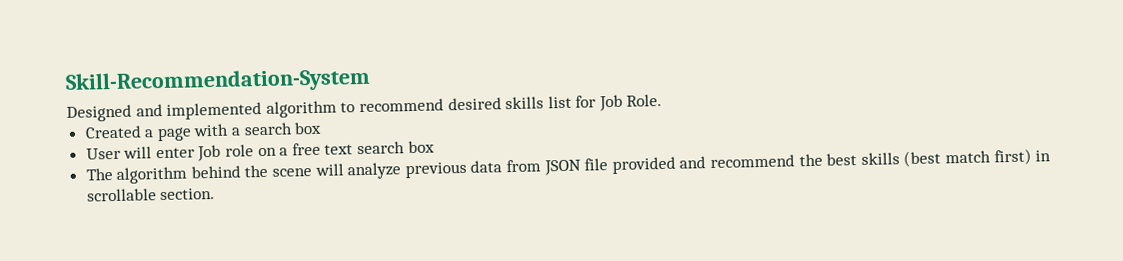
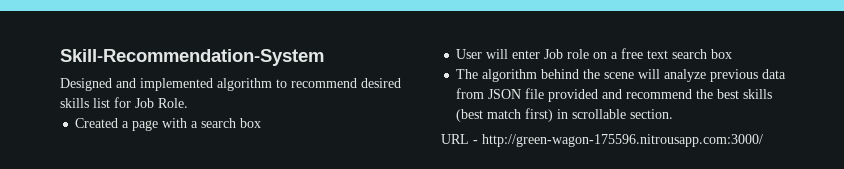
+ URL - http://green-wagon-175596.nitrousapp.com:3000/

